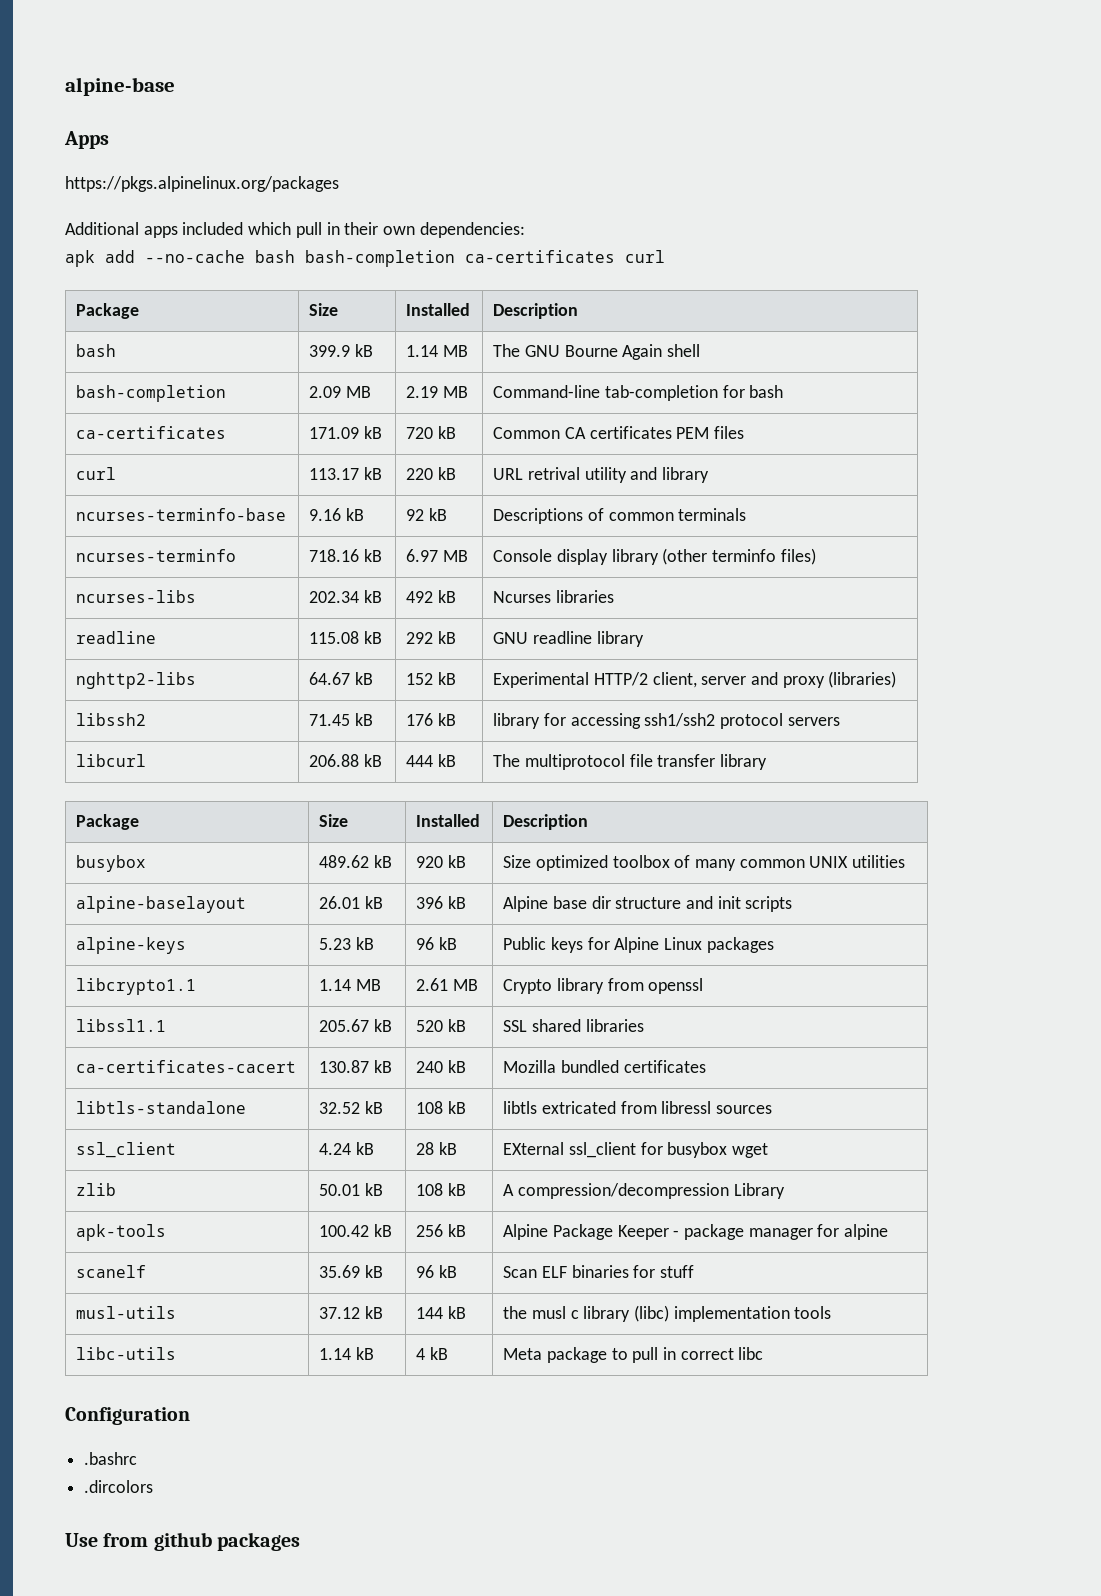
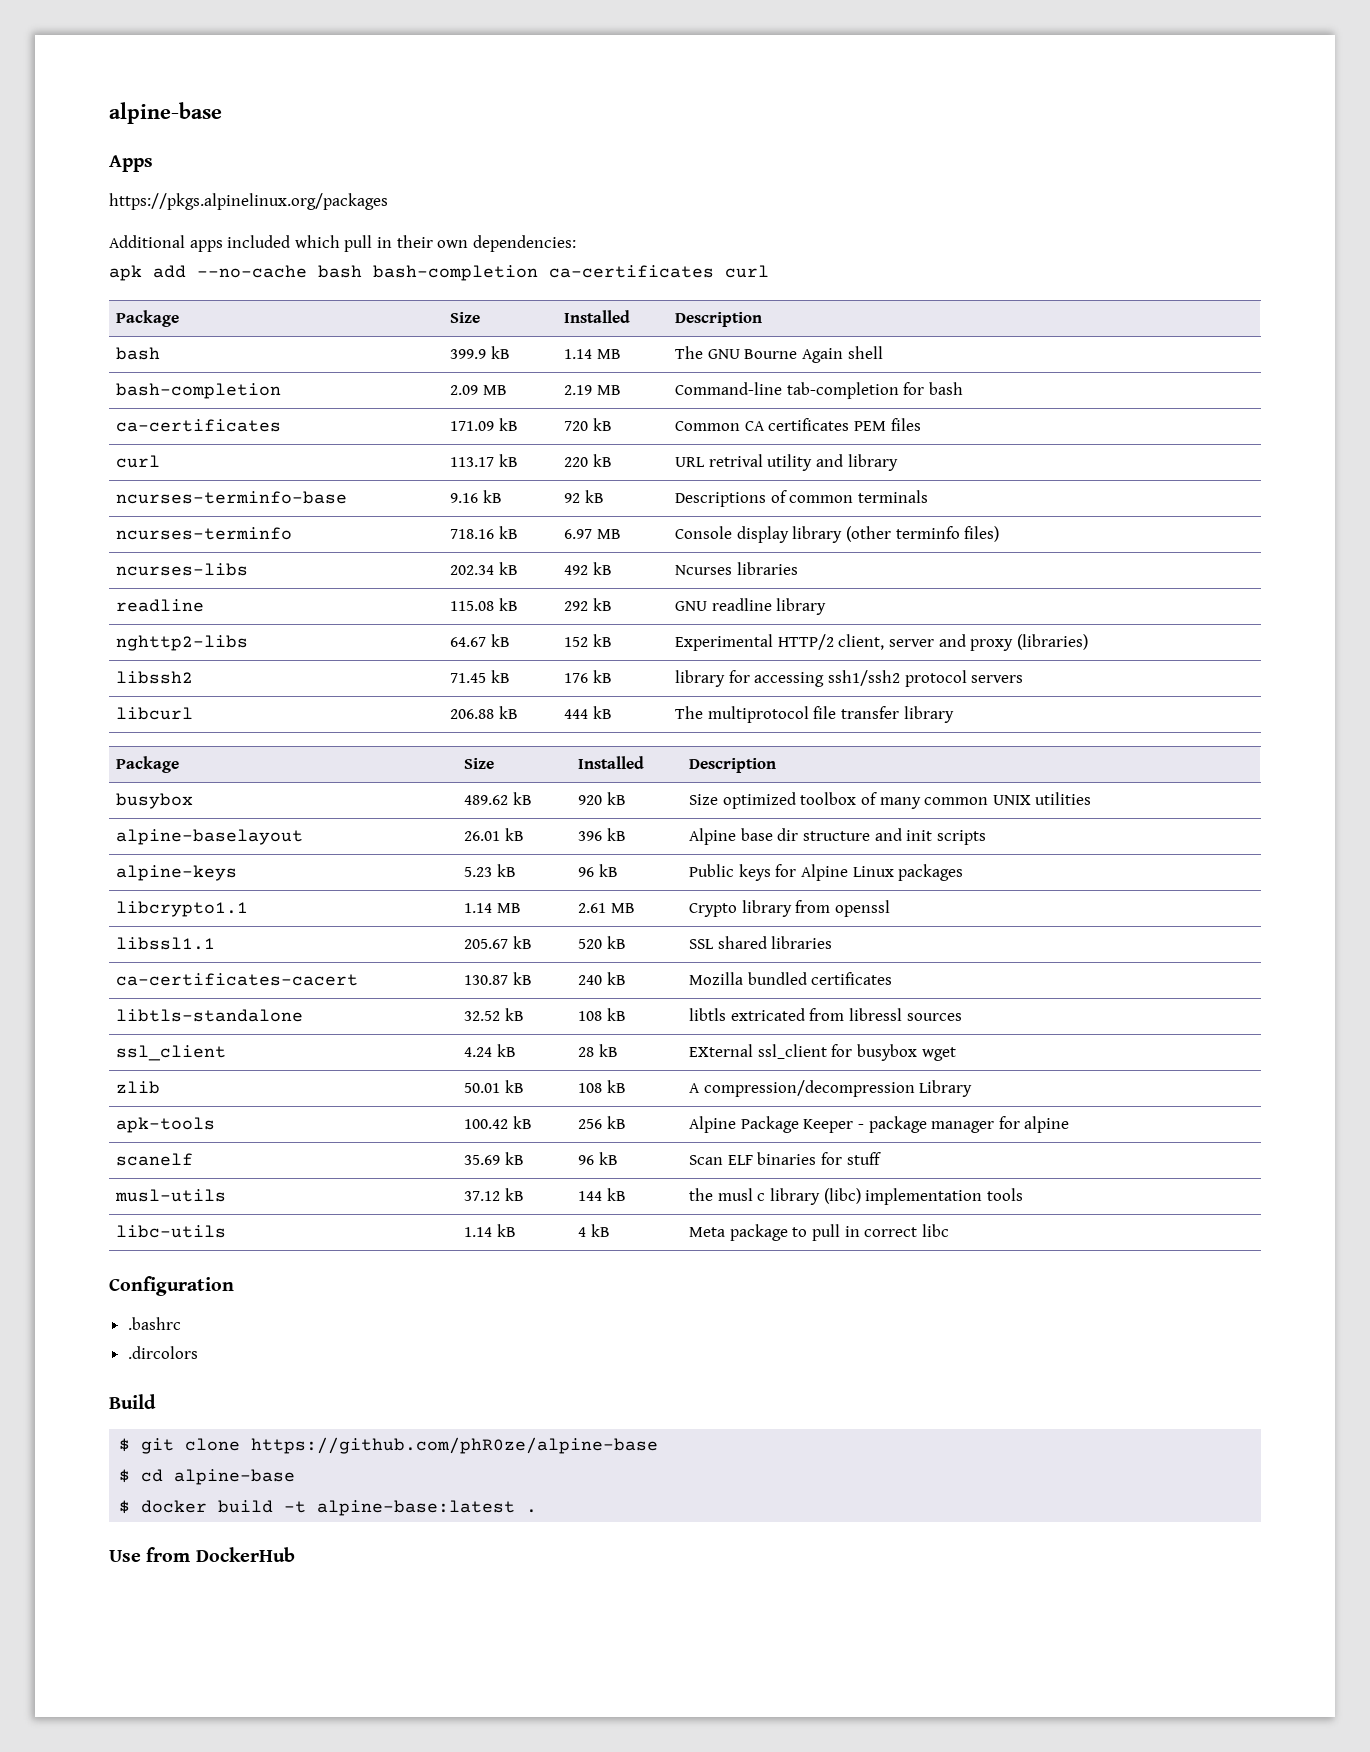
+ Build
+ $ git clone https://github.com/phR0ze/alpine-base
+ $ cd alpine-base
+ $ docker build -t alpine-base:latest .
- Use from github packages
+ Use from DockerHub

